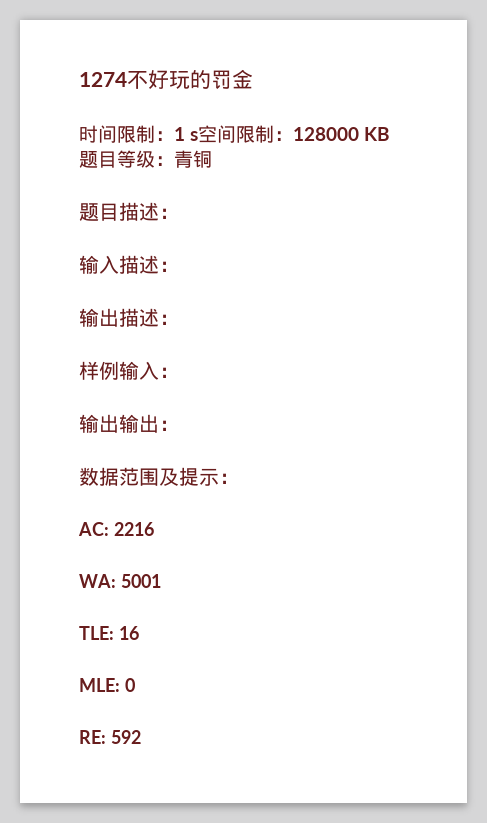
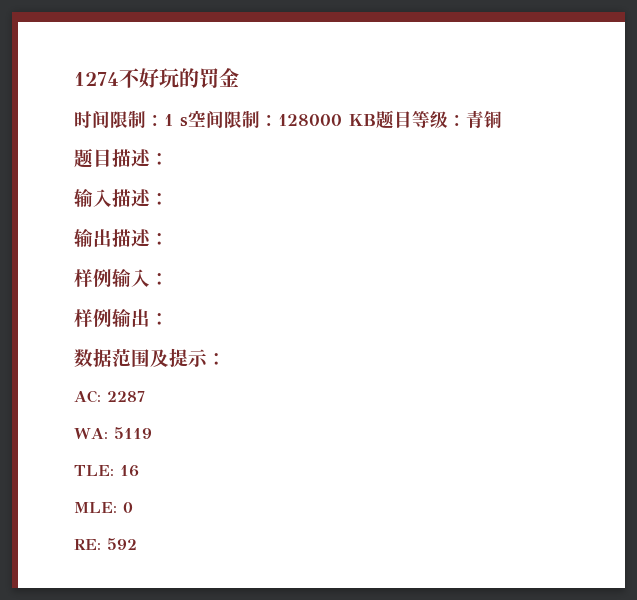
- 输出输出：
+ 样例输出：
- AC: 2216
+ AC: 2287
- WA: 5001
+ WA: 5119

